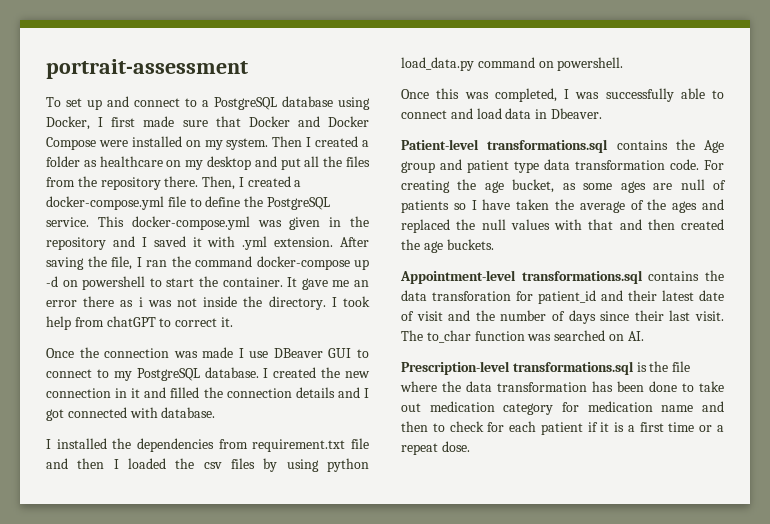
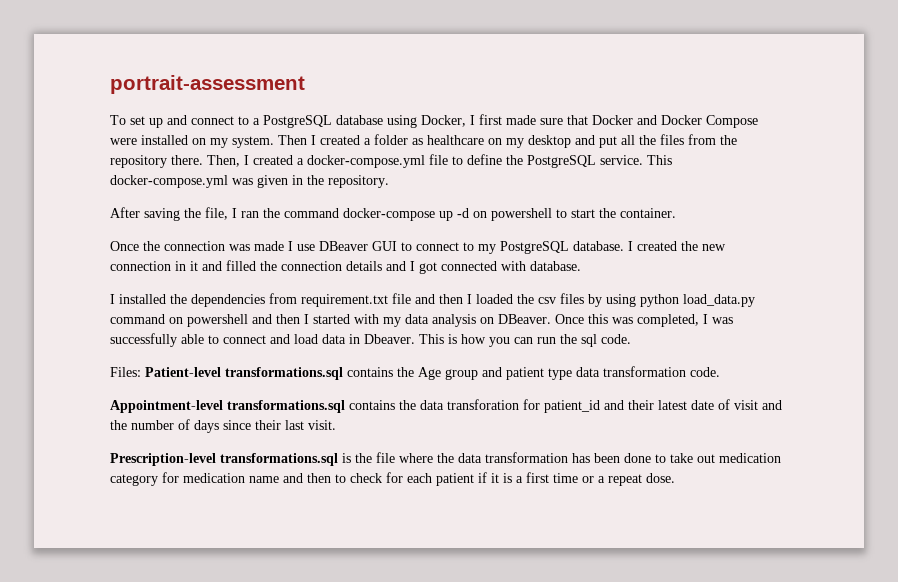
- This docker-compose.yml was given in the repository and I saved it with .yml extension. After saving the file, I ran the command docker-compose up -d on powershell to start the container. It gave me an error there as i was not inside the directory. I took help from chatGPT to correct it.
+ This docker-compose.yml was given in the repository.
+ After saving the file, I ran the command docker-compose up -d on powershell to start the container.
- I installed the dependencies from requirement.txt file and then I loaded the csv files by using python load_data.py command on powershell.
- Once this was completed, I was successfully able to connect and load data in Dbeaver.
- Patient-level transformations.sql contains the Age group and patient type data transformation code. For creating the age bucket, as some ages are null of patients so I have taken the average of the ages and replaced the null values with that and then created the age buckets.
+ I installed the dependencies from requirement.txt file and then I loaded the csv files by using python load_data.py command on powershell and then I started with my data analysis on DBeaver. Once this was completed, I was successfully able to connect and load data in Dbeaver. This is how you can run the sql code.
+ Files: Patient-level transformations.sql contains the Age group and patient type data transformation code.
- The to_char function was searched on AI.

